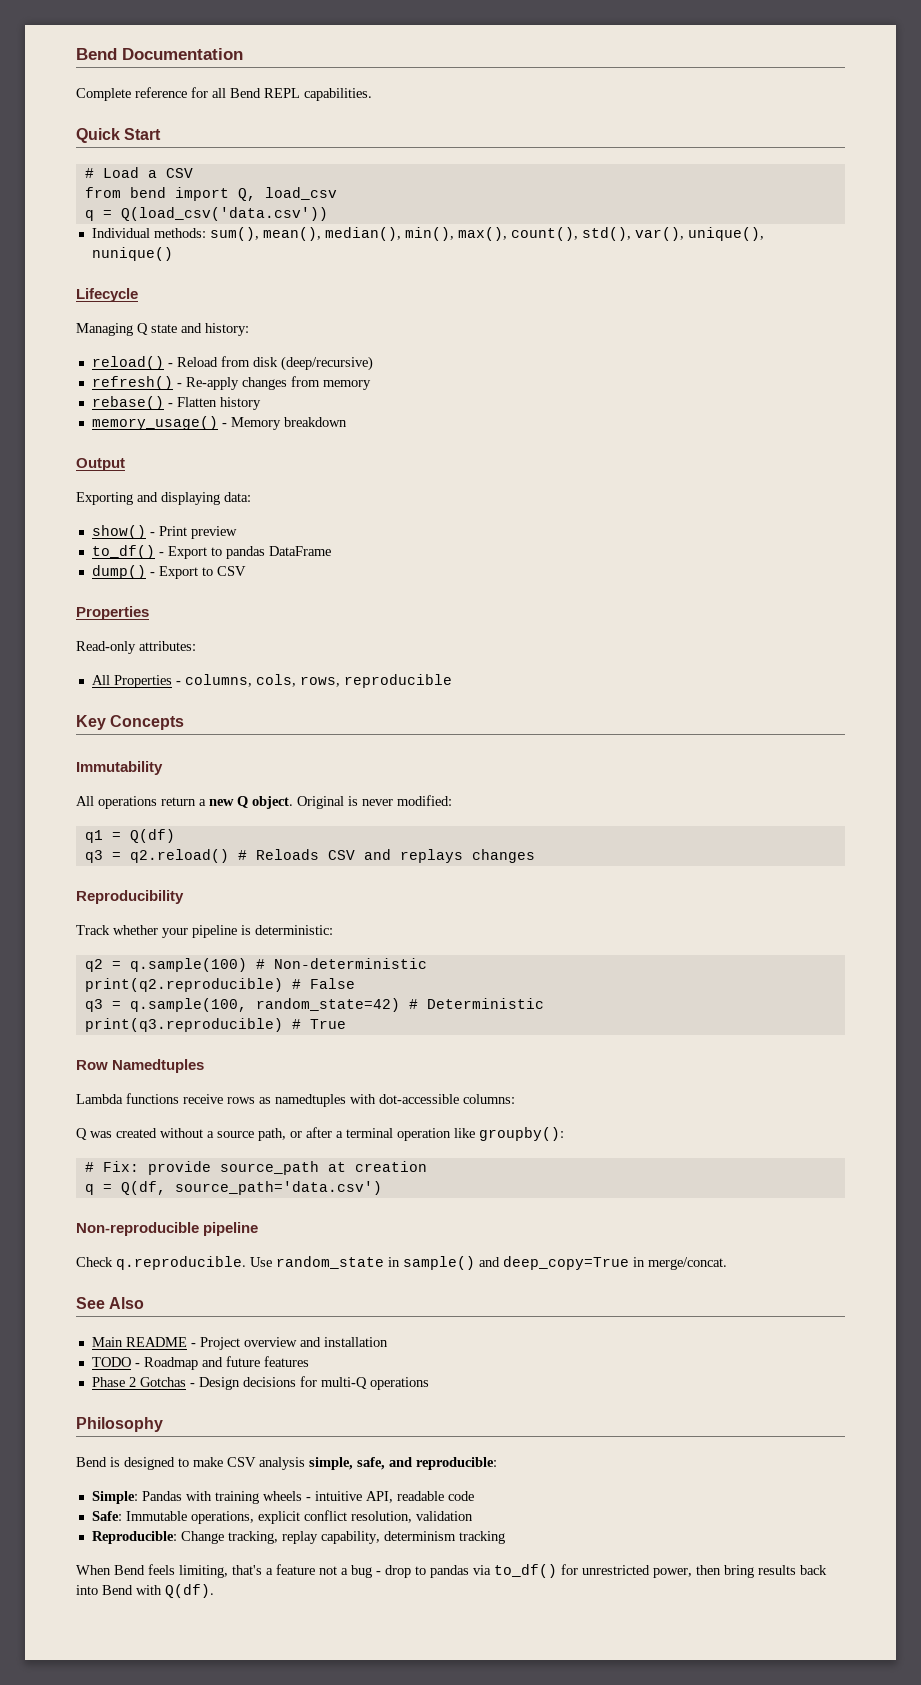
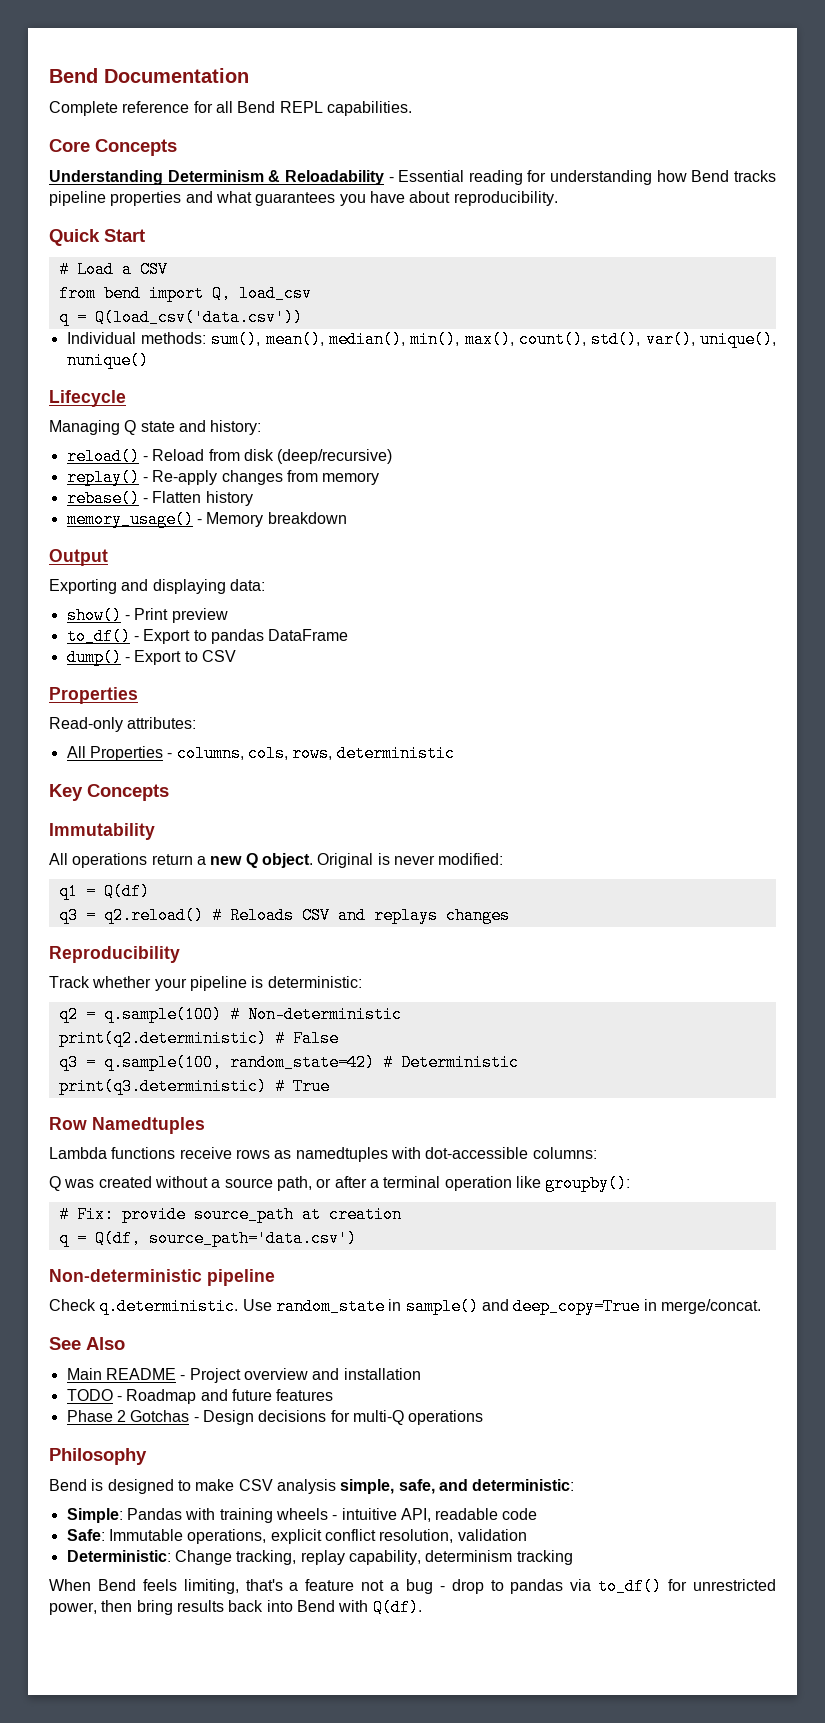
+ Core Concepts
+ Understanding Determinism & Reloadability - Essential reading for understanding how Bend tracks pipeline properties and what guarantees you have about reproducibility.
- refresh() - Re-apply changes from memory
+ replay() - Re-apply changes from memory
- All Properties - columns, cols, rows, reproducible
+ All Properties - columns, cols, rows, deterministic
- print(q2.reproducible) # False
+ print(q2.deterministic) # False
- print(q3.reproducible) # True
+ print(q3.deterministic) # True
- Non-reproducible pipeline
+ Non-deterministic pipeline
- Check q.reproducible. Use random_state in sample() and deep_copy=True in merge/concat.
+ Check q.deterministic. Use random_state in sample() and deep_copy=True in merge/concat.
- Bend is designed to make CSV analysis simple, safe, and reproducible:
+ Bend is designed to make CSV analysis simple, safe, and deterministic:
- Reproducible: Change tracking, replay capability, determinism tracking
+ Deterministic: Change tracking, replay capability, determinism tracking

